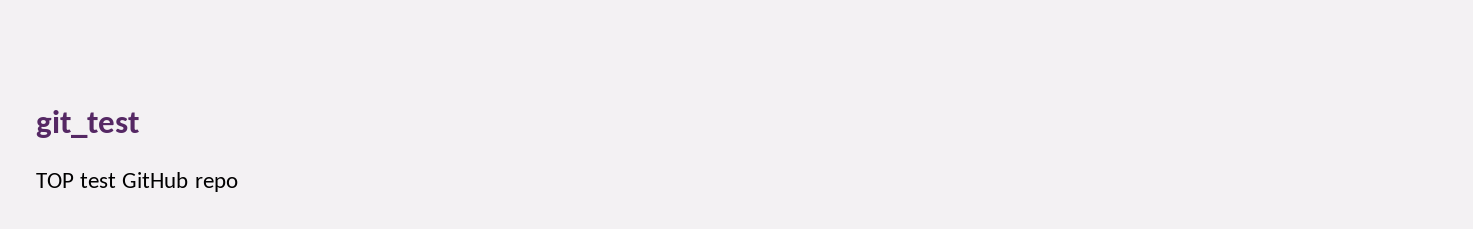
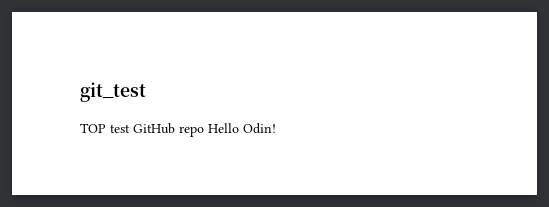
- TOP test GitHub repo
+ TOP test GitHub repo Hello Odin!

